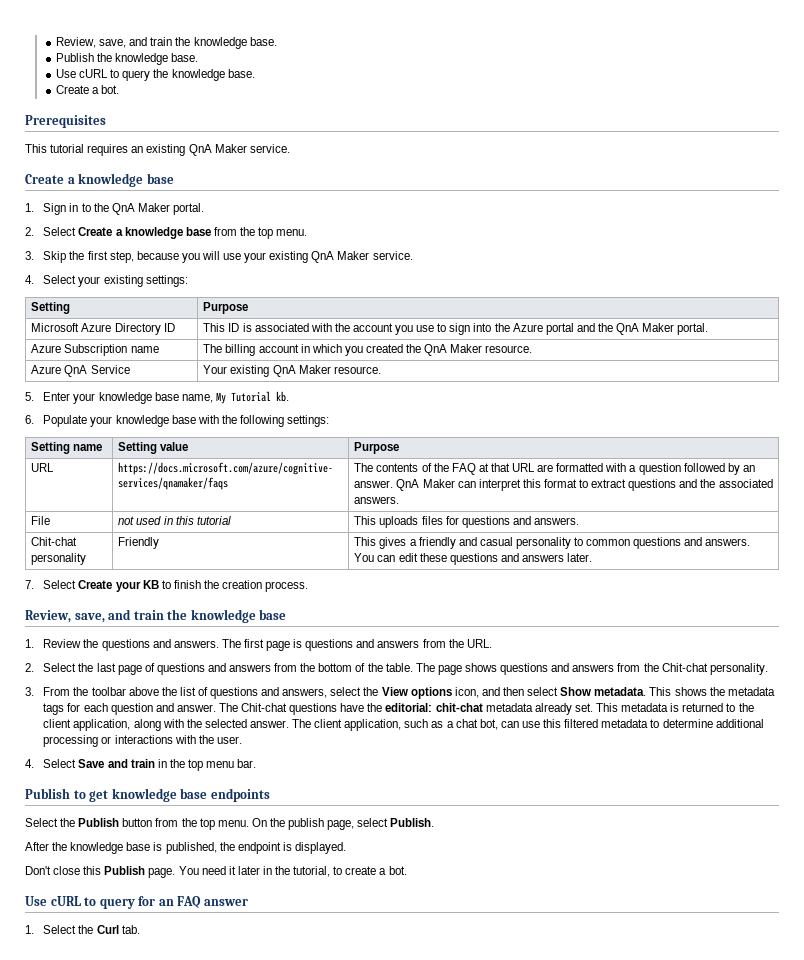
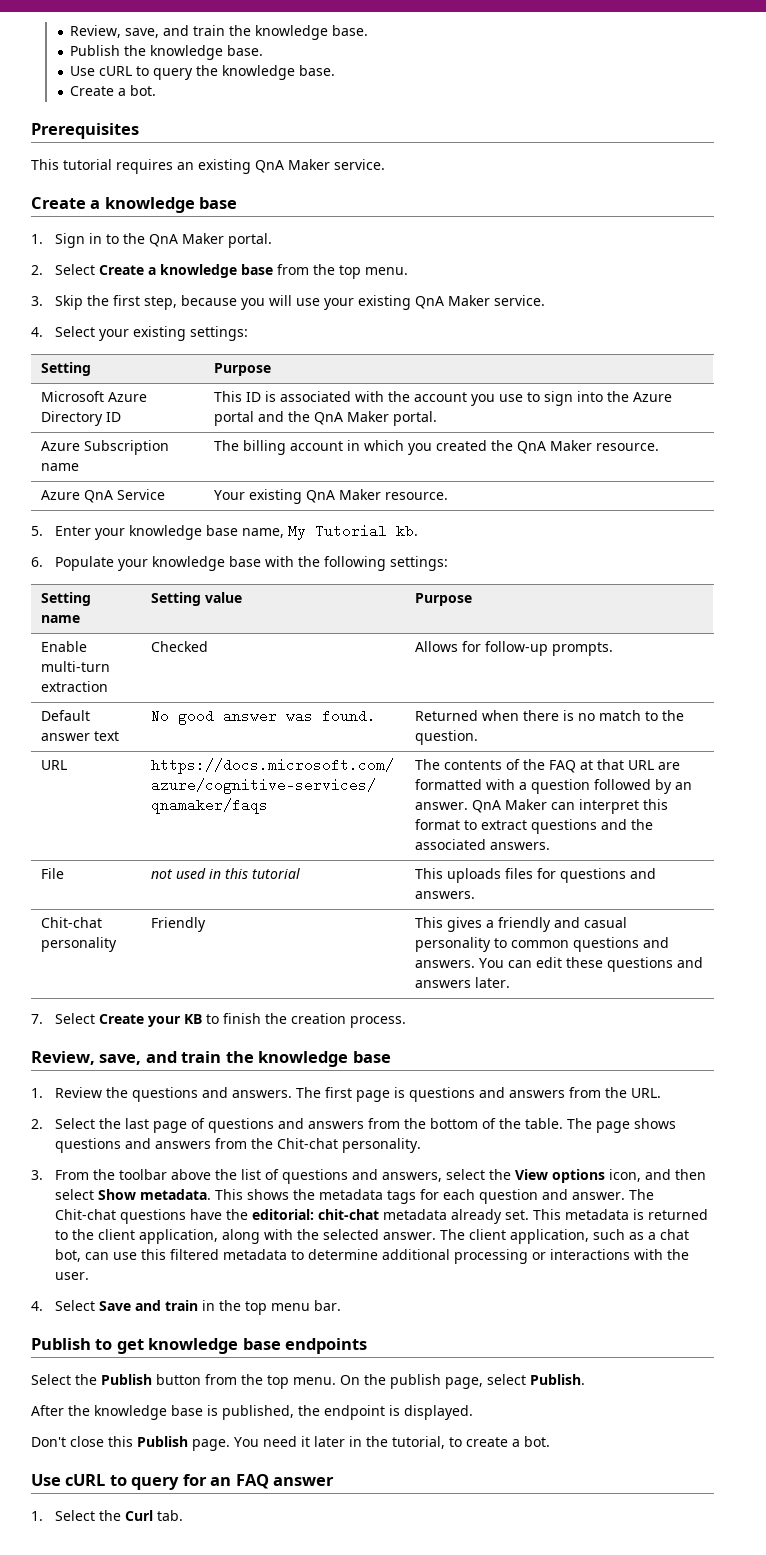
+ Enable multi-turn extraction | Checked | Allows for follow-up prompts.
+ Default answer text | No good answer was found. | Returned when there is no match to the question.

